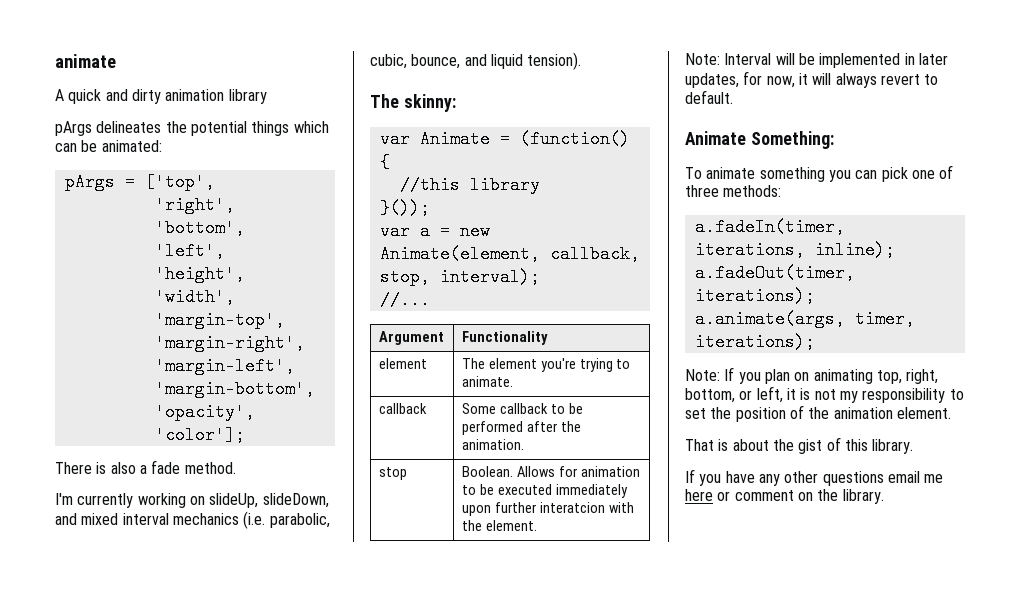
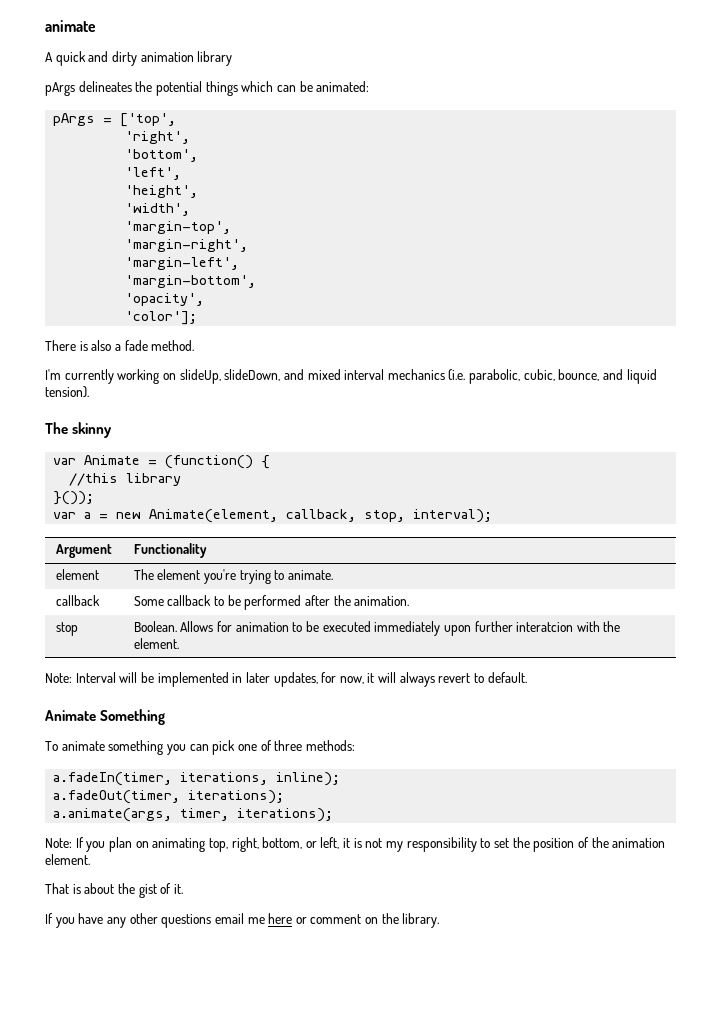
- The skinny:
+ The skinny
- //...
- Animate Something:
+ Animate Something
- That is about the gist of this library.
+ That is about the gist of it.

